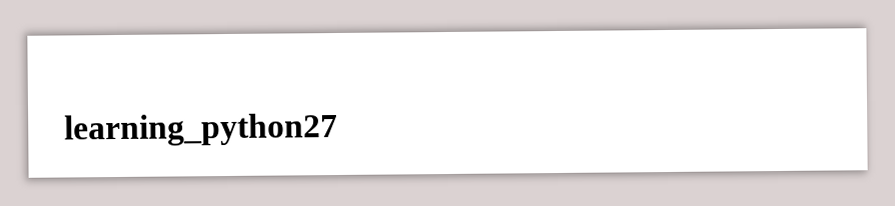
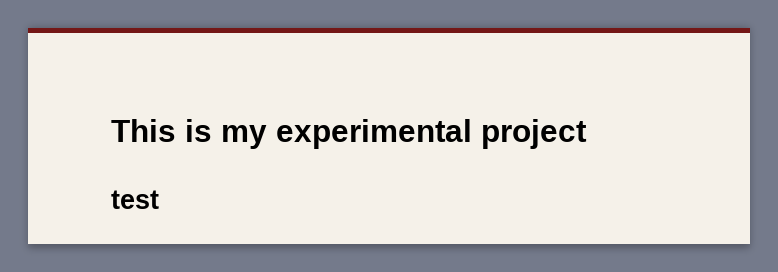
- learning_python27
+ This is my experimental project
+ test

